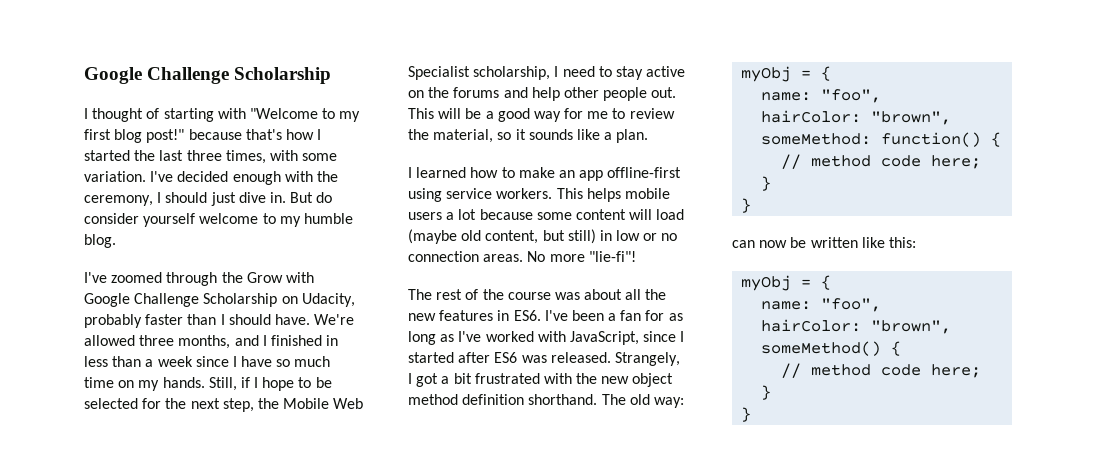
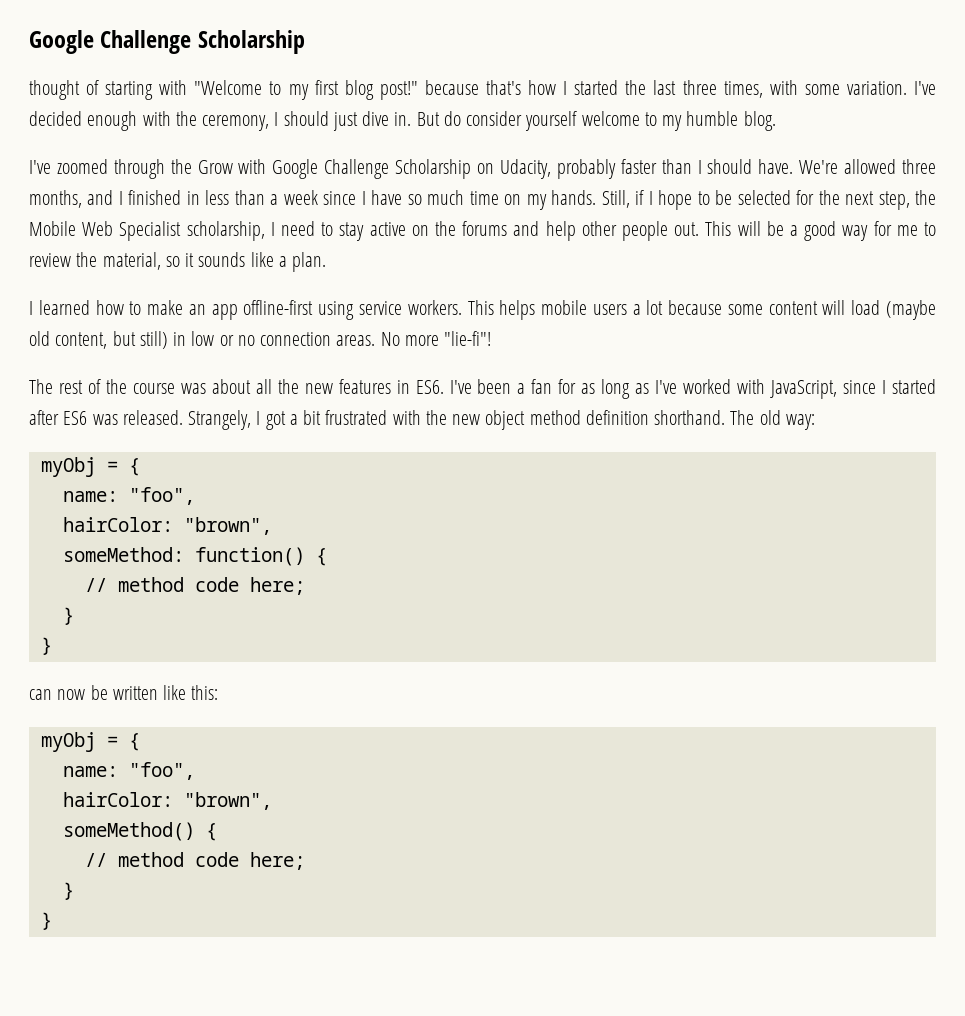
- I thought of starting with "Welcome to my first blog post!" because that's how I started the last three times, with some variation.
+ thought of starting with "Welcome to my first blog post!" because that's how I started the last three times, with some variation.

